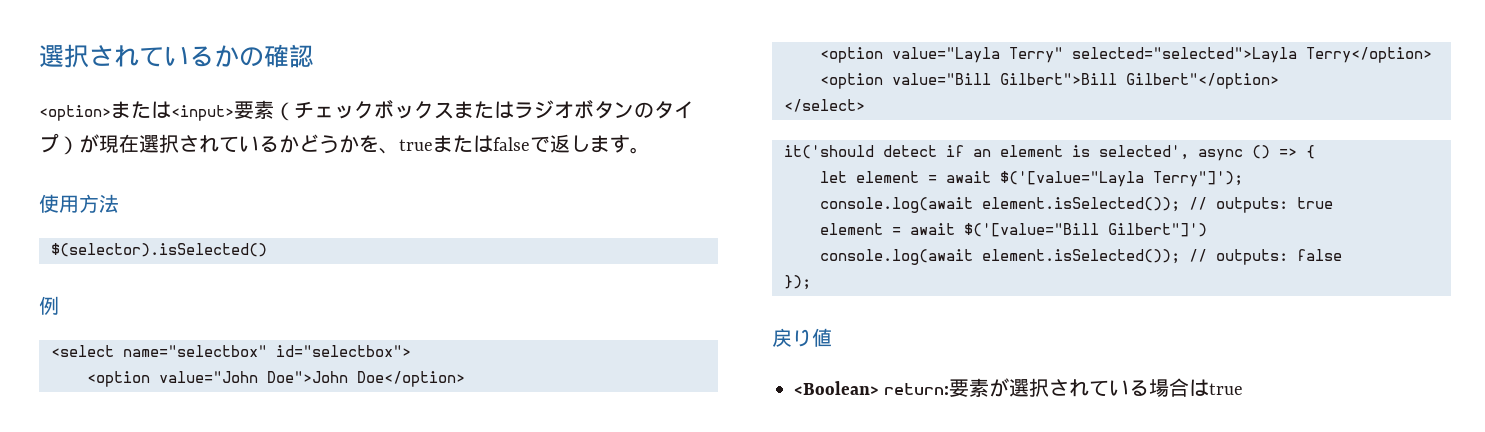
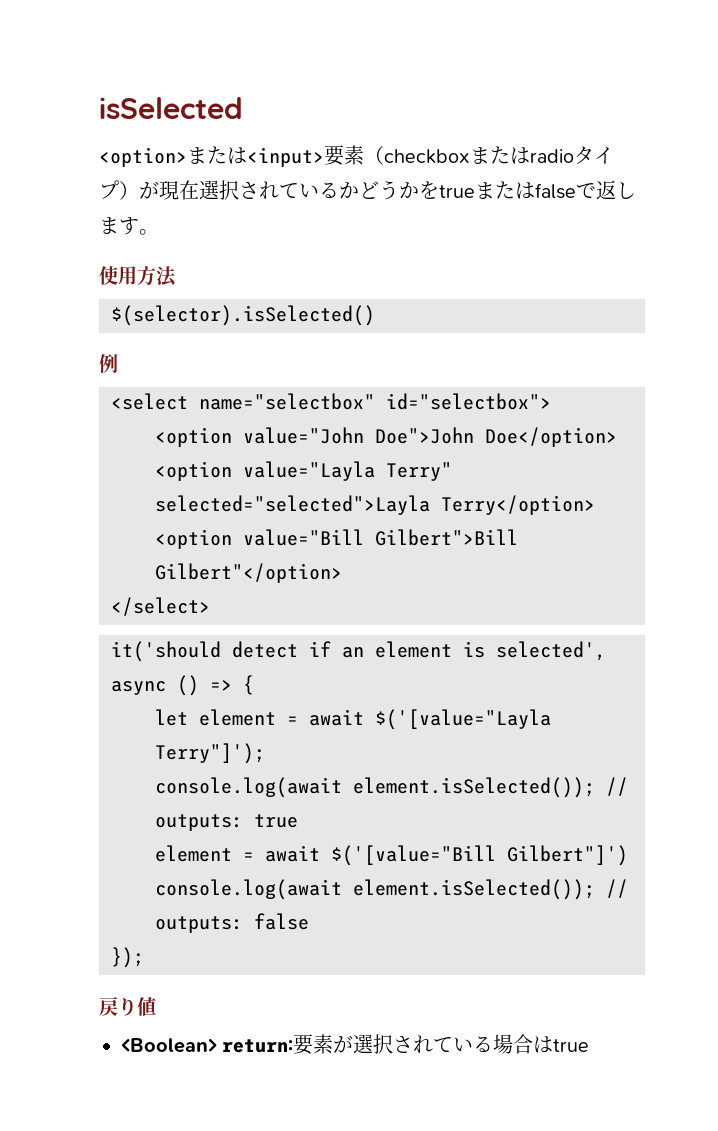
- 選択されているかの確認
+ isSelected
- <option>または<input>要素（チェックボックスまたはラジオボタンのタイプ）が現在選択されているかどうかを、trueまたはfalseで返します。
+ <option>または<input>要素（checkboxまたはradioタイプ）が現在選択されているかどうかをtrueまたはfalseで返します。

